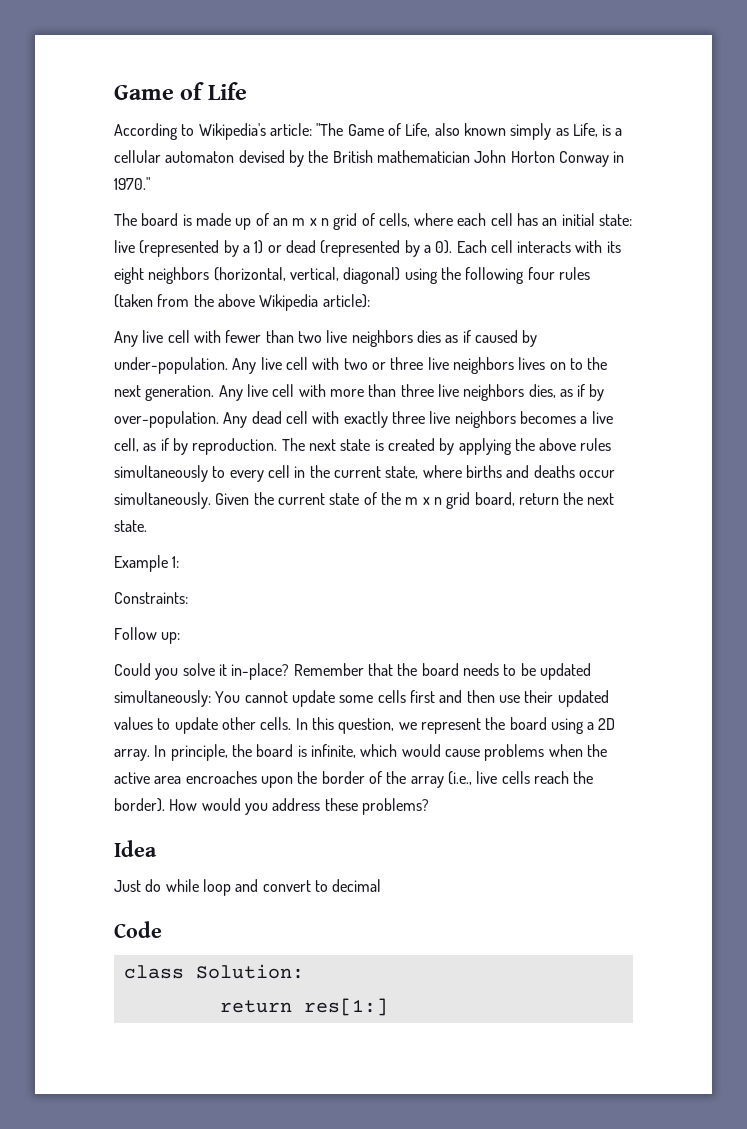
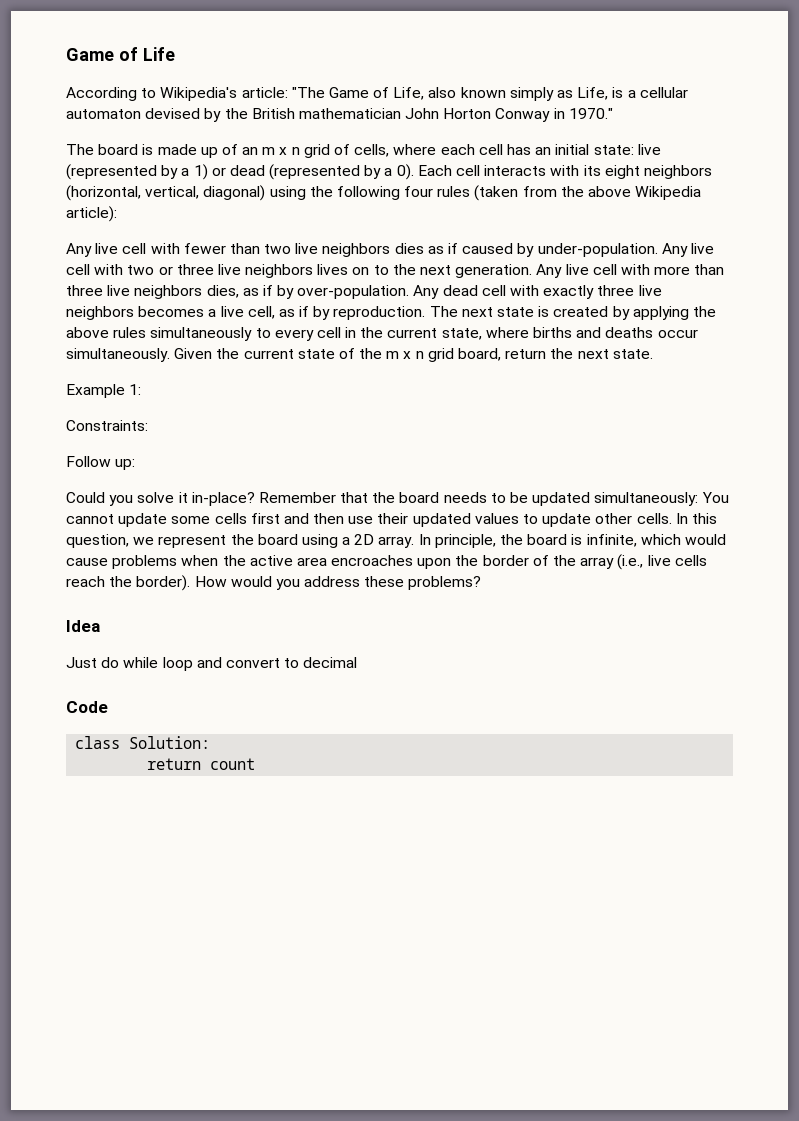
- return res[1:]
+ return count

